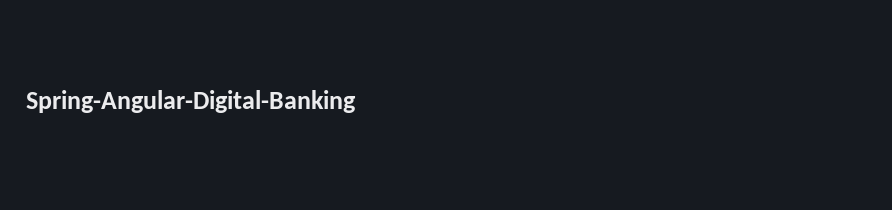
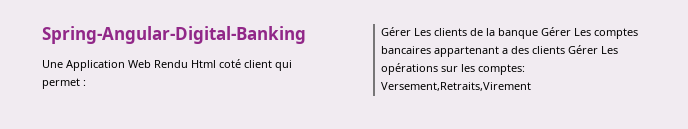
+ Une Application Web Rendu Html coté client qui permet :
+ Gérer Les clients de la banque Gérer Les comptes bancaires appartenant a des clients Gérer Les opérations sur les comptes: Versement,Retraits,Virement

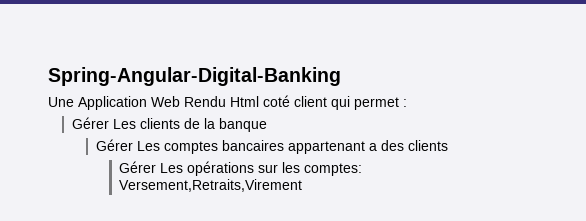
- Gérer Les clients de la banque Gérer Les comptes bancaires appartenant a des clients Gérer Les opérations sur les comptes: Versement,Retraits,Virement
+ Gérer Les clients de la banque
+ Gérer Les comptes bancaires appartenant a des clients
+ Gérer Les opérations sur les comptes: Versement,Retraits,Virement

